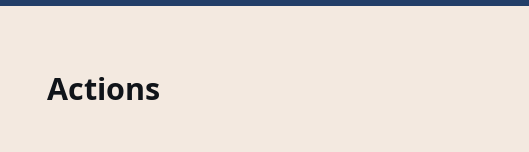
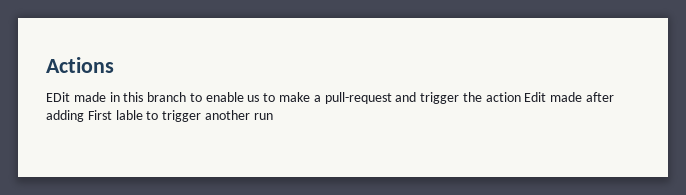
+ EDit made in this branch to enable us to make a pull-request and trigger the action Edit made after adding First lable to trigger another run

